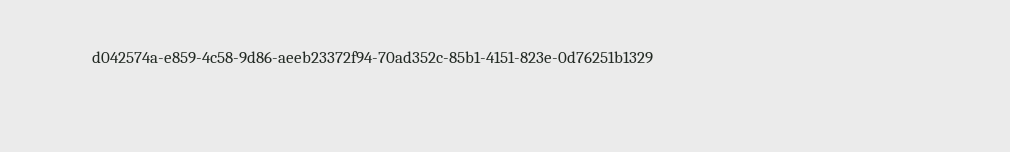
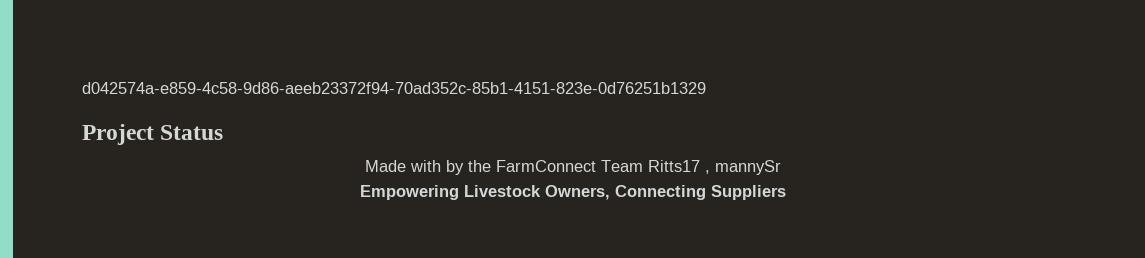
+ Project Status
+ Made with by the FarmConnect Team Ritts17 , mannySr
+ Empowering Livestock Owners, Connecting Suppliers

